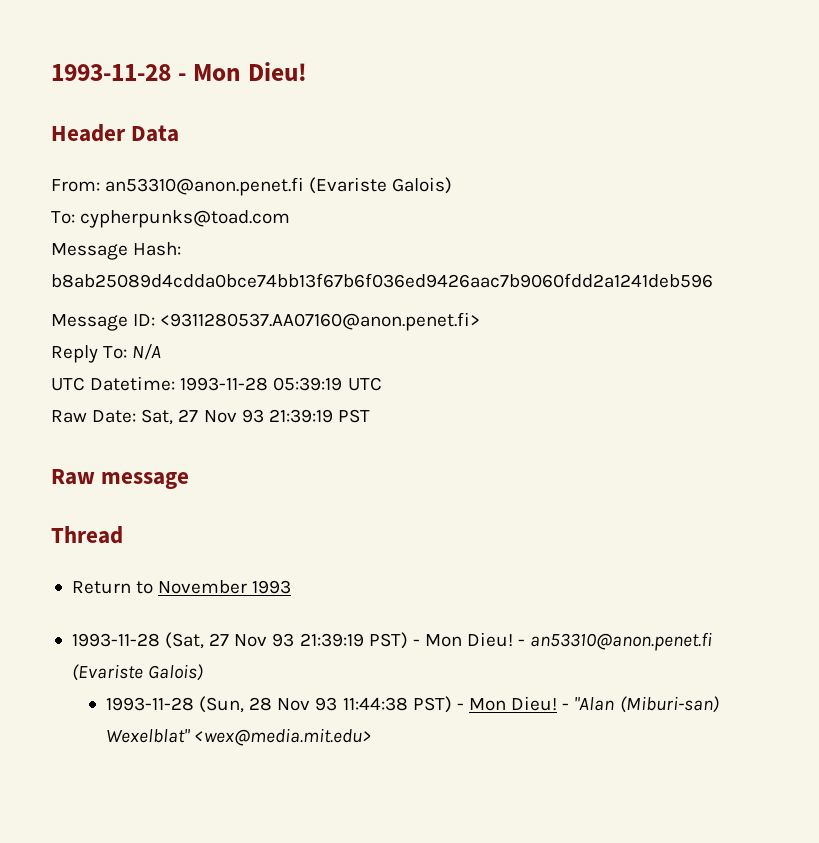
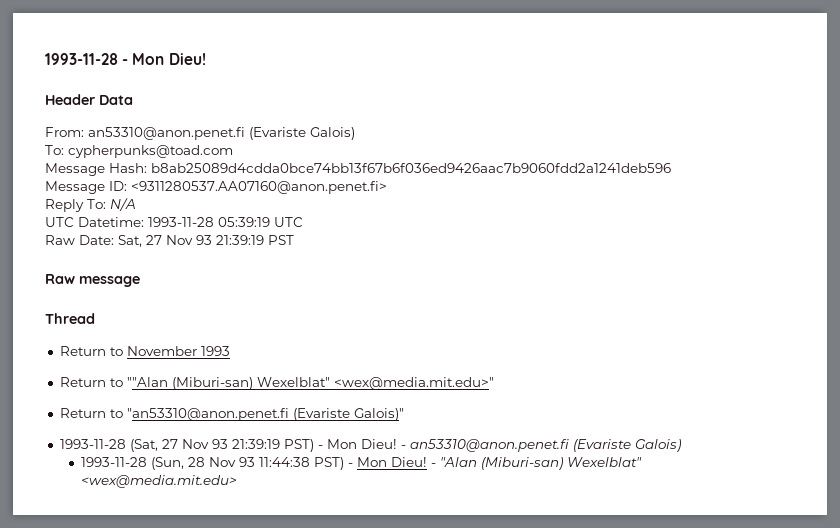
+ Return to ""Alan (Miburi-san) Wexelblat" <wex@media.mit.edu>"
+ Return to "an53310@anon.penet.fi (Evariste Galois)"

